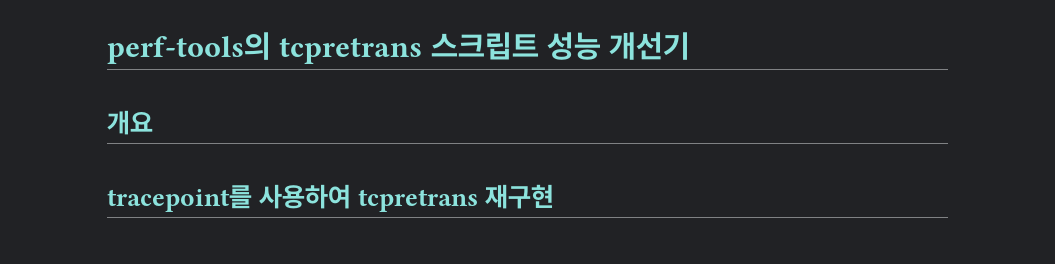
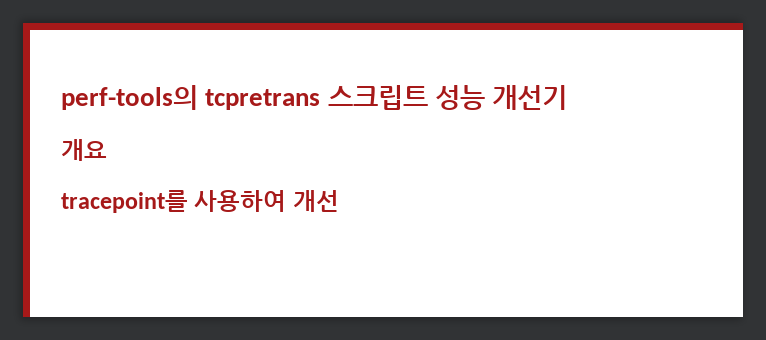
- tracepoint를 사용하여 tcpretrans 재구현
+ tracepoint를 사용하여 개선

